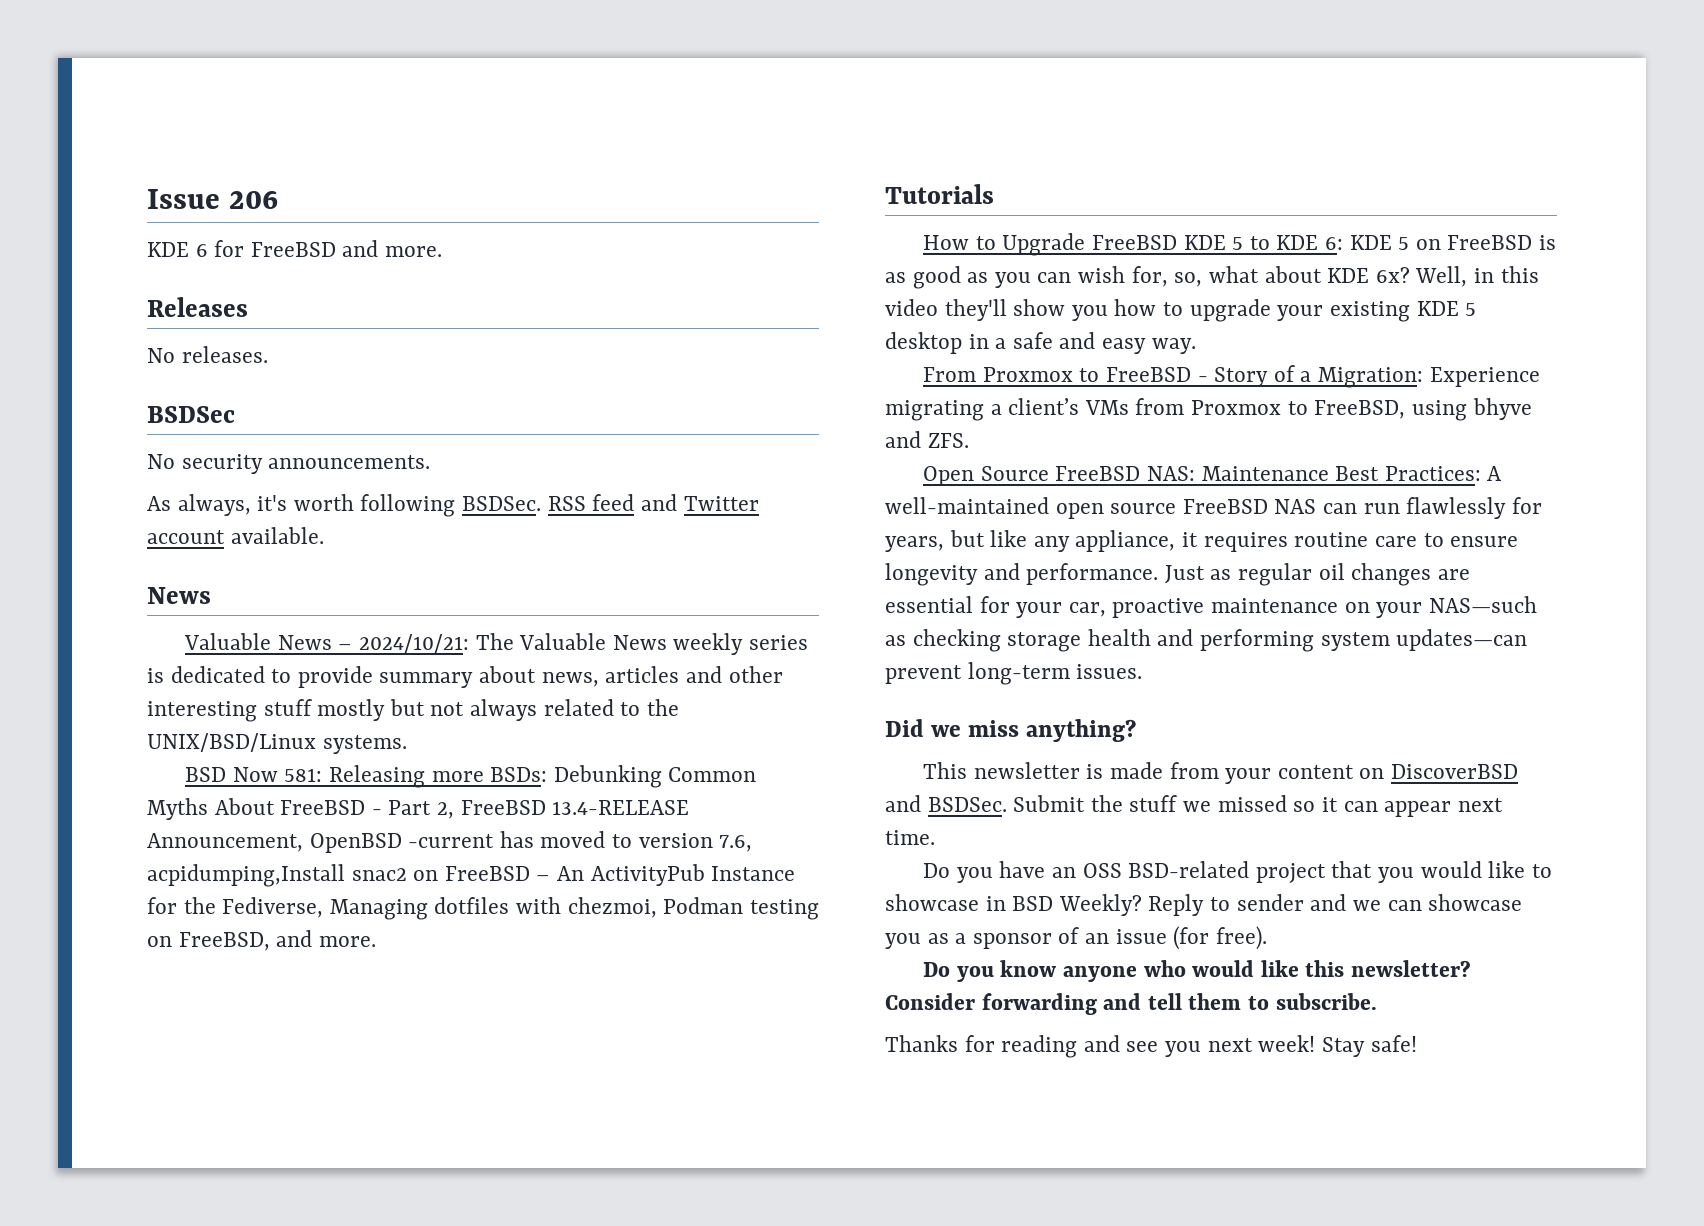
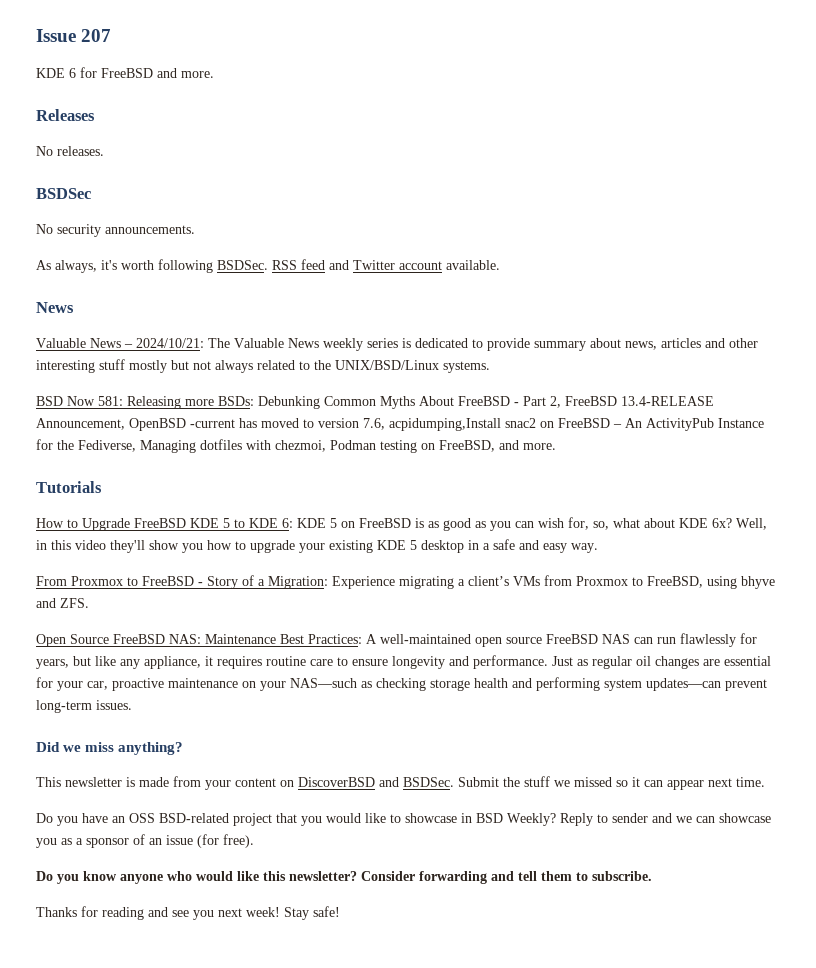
- Issue 206
+ Issue 207

